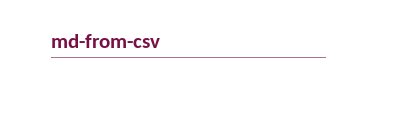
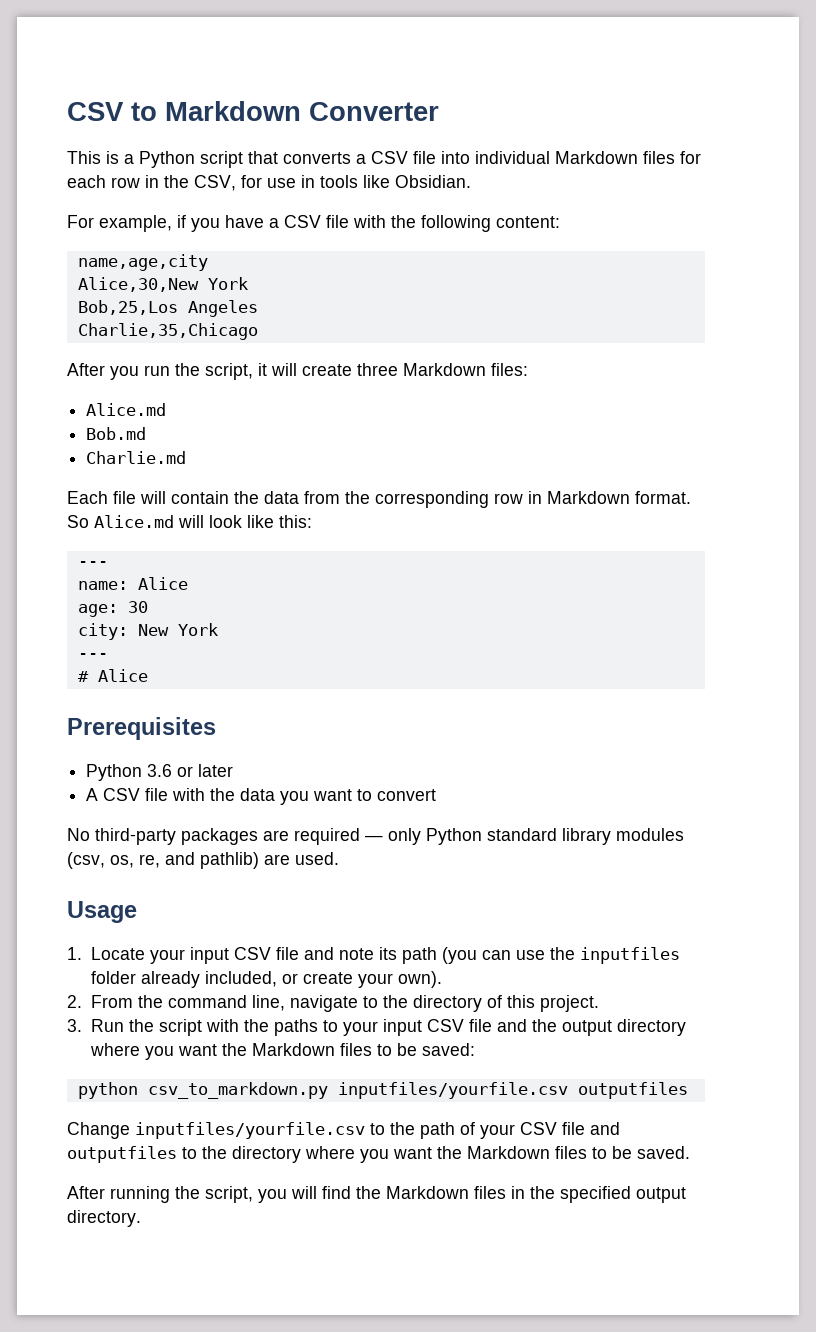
- md-from-csv
+ CSV to Markdown Converter
+ This is a Python script that converts a CSV file into individual Markdown files for each row in the CSV, for use in tools like Obsidian.
+ For example, if you have a CSV file with the following content:
+ name,age,city
+ Alice,30,New York
+ Bob,25,Los Angeles
+ Charlie,35,Chicago
+ After you run the script, it will create three Markdown files:
+ Alice.md
+ Bob.md
+ Charlie.md
+ Each file will contain the data from the corresponding row in Markdown format. So Alice.md will look like this:
+ ---
+ name: Alice
+ age: 30
+ city: New York
+ ---
+ # Alice
+ Prerequisites
+ Python 3.6 or later
+ A CSV file with the data you want to convert
+ No third-party packages are required — only Python standard library modules (csv, os, re, and pathlib) are used.
+ Usage
+ 1. Locate your input CSV file and note its path (you can use the inputfiles folder already included, or create your own).
+ 2. From the command line, navigate to the directory of this project.
+ 3. Run the script with the paths to your input CSV file and the output directory where you want the Markdown files to be saved:
+ python csv_to_markdown.py inputfiles/yourfile.csv outputfiles
+ Change inputfiles/yourfile.csv to the path of your CSV file and outputfiles to the directory where you want the Markdown files to be saved.
+ After running the script, you will find the Markdown files in the specified output directory.

